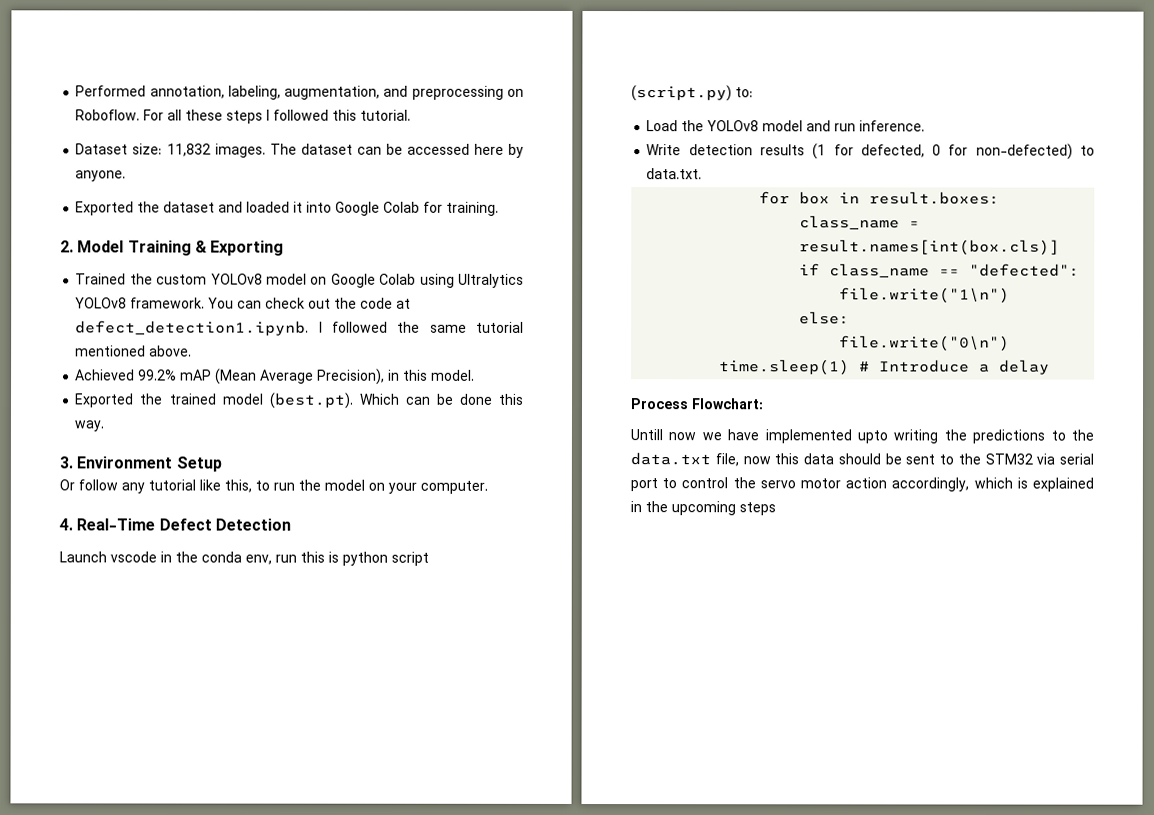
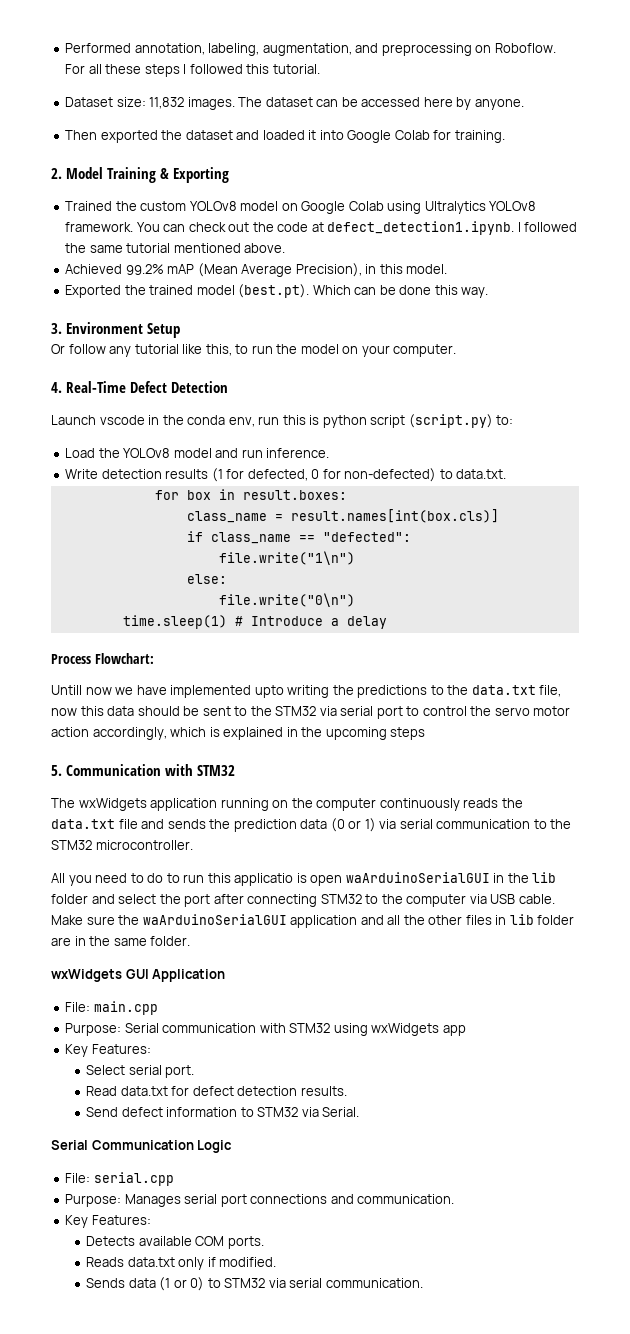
- Exported the dataset and loaded it into Google Colab for training.
+ Then exported the dataset and loaded it into Google Colab for training.
+ 5. Communication with STM32
+ The wxWidgets application running on the computer continuously reads the data.txt file and sends the prediction data (0 or 1) via serial communication to the STM32 microcontroller.
+ All you need to do to run this applicatio is open waArduinoSerialGUI in the lib folder and select the port after connecting STM32 to the computer via USB cable. Make sure the waArduinoSerialGUI application and all the other files in lib folder are in the same folder.
+ wxWidgets GUI Application
+ File: main.cpp
+ Purpose: Serial communication with STM32 using wxWidgets app
+ Key Features:
+ Select serial port.
+ Read data.txt for defect detection results.
+ Send defect information to STM32 via Serial.
+ Serial Communication Logic
+ File: serial.cpp
+ Purpose: Manages serial port connections and communication.
+ Key Features:
+ Detects available COM ports.
+ Reads data.txt only if modified.
+ Sends data (1 or 0) to STM32 via serial communication.

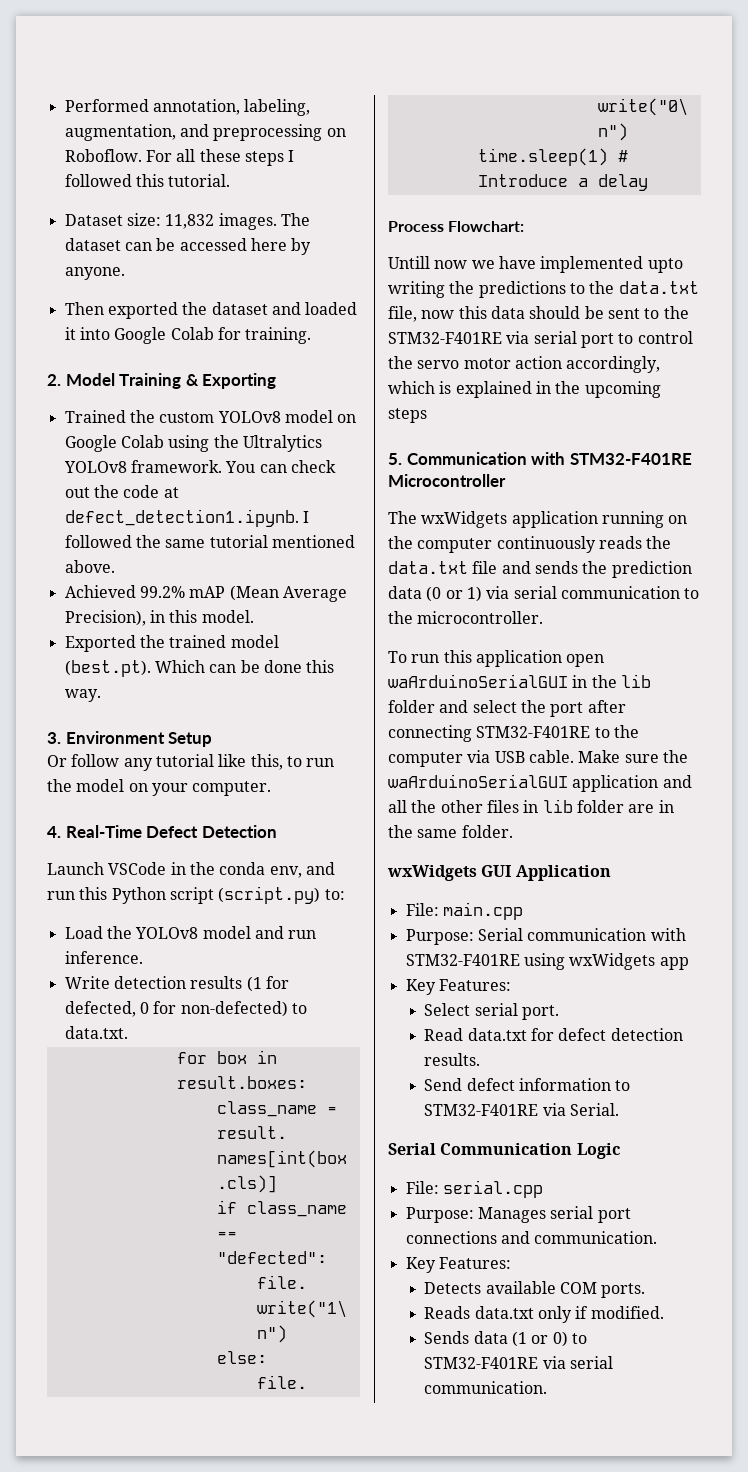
- Trained the custom YOLOv8 model on Google Colab using Ultralytics YOLOv8 framework.
+ Trained the custom YOLOv8 model on Google Colab using the Ultralytics YOLOv8 framework.
- Launch vscode in the conda env, run this is python script (script.py) to:
+ Launch VSCode in the conda env, and run this Python script (script.py) to:
- Untill now we have implemented upto writing the predictions to the data.txt file, now this data should be sent to the STM32 via serial port to control the servo motor action accordingly, which is explained in the upcoming steps
+ Untill now we have implemented upto writing the predictions to the data.txt file, now this data should be sent to the STM32-F401RE via serial port to control the servo motor action accordingly, which is explained in the upcoming steps
- 5. Communication with STM32
+ 5. Communication with STM32-F401RE Microcontroller
- The wxWidgets application running on the computer continuously reads the data.txt file and sends the prediction data (0 or 1) via serial communication to the STM32 microcontroller.
+ The wxWidgets application running on the computer continuously reads the data.txt file and sends the prediction data (0 or 1) via serial communication to the microcontroller.
- All you need to do to run this applicatio is open waArduinoSerialGUI in the lib folder and select the port after connecting STM32 to the computer via USB cable.
+ To run this application open waArduinoSerialGUI in the lib folder and select the port after connecting STM32-F401RE to the computer via USB cable.
- Purpose: Serial communication with STM32 using wxWidgets app
+ Purpose: Serial communication with STM32-F401RE using wxWidgets app
- Send defect information to STM32 via Serial.
+ Send defect information to STM32-F401RE via Serial.
- Sends data (1 or 0) to STM32 via serial communication.
+ Sends data (1 or 0) to STM32-F401RE via serial communication.

